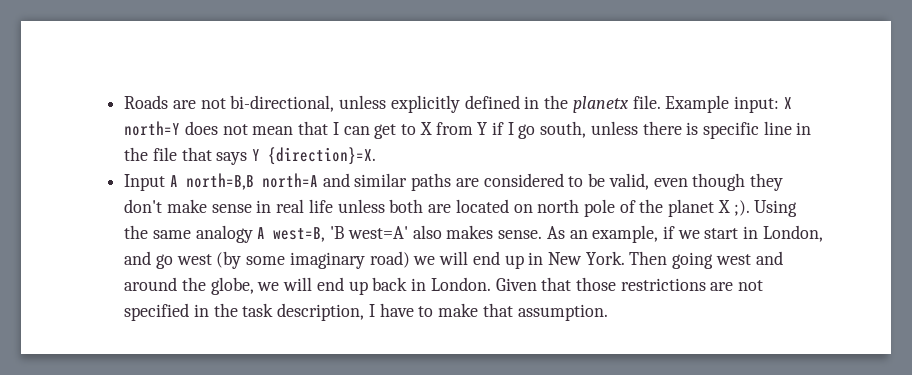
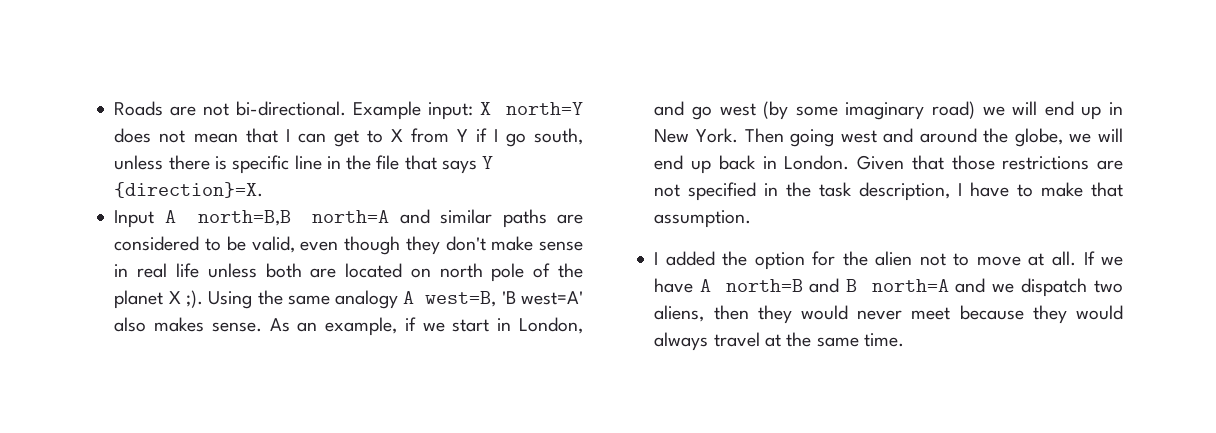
- Roads are not bi-directional, unless explicitly defined in the planetx file.
+ Roads are not bi-directional.
+ I added the option for the alien not to move at all. If we have A north=B and B north=A and we dispatch two aliens, then they would never meet because they would always travel at the same time.

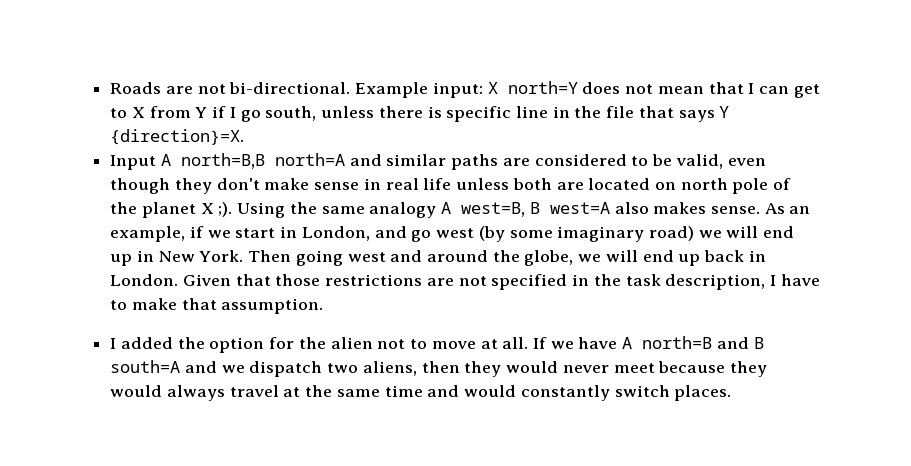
- Using the same analogy A west=B, 'B west=A' also makes sense.
+ Using the same analogy A west=B, B west=A also makes sense.
- If we have A north=B and B north=A and we dispatch two aliens, then they would never meet because they would always travel at the same time.
+ If we have A north=B and B south=A and we dispatch two aliens, then they would never meet because they would always travel at the same time and would constantly switch places.

